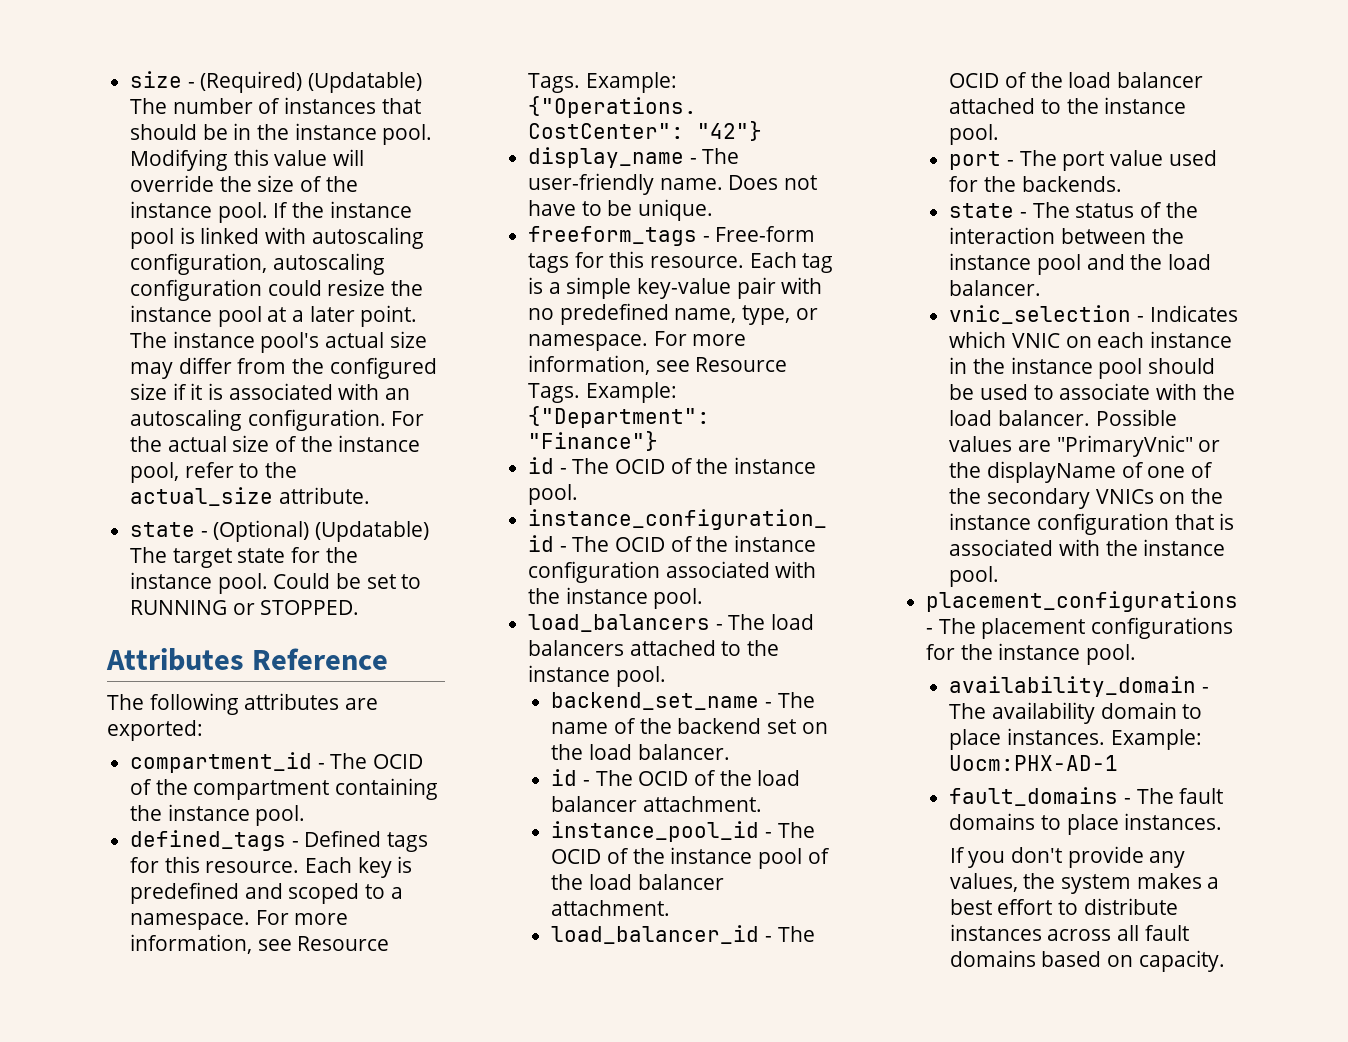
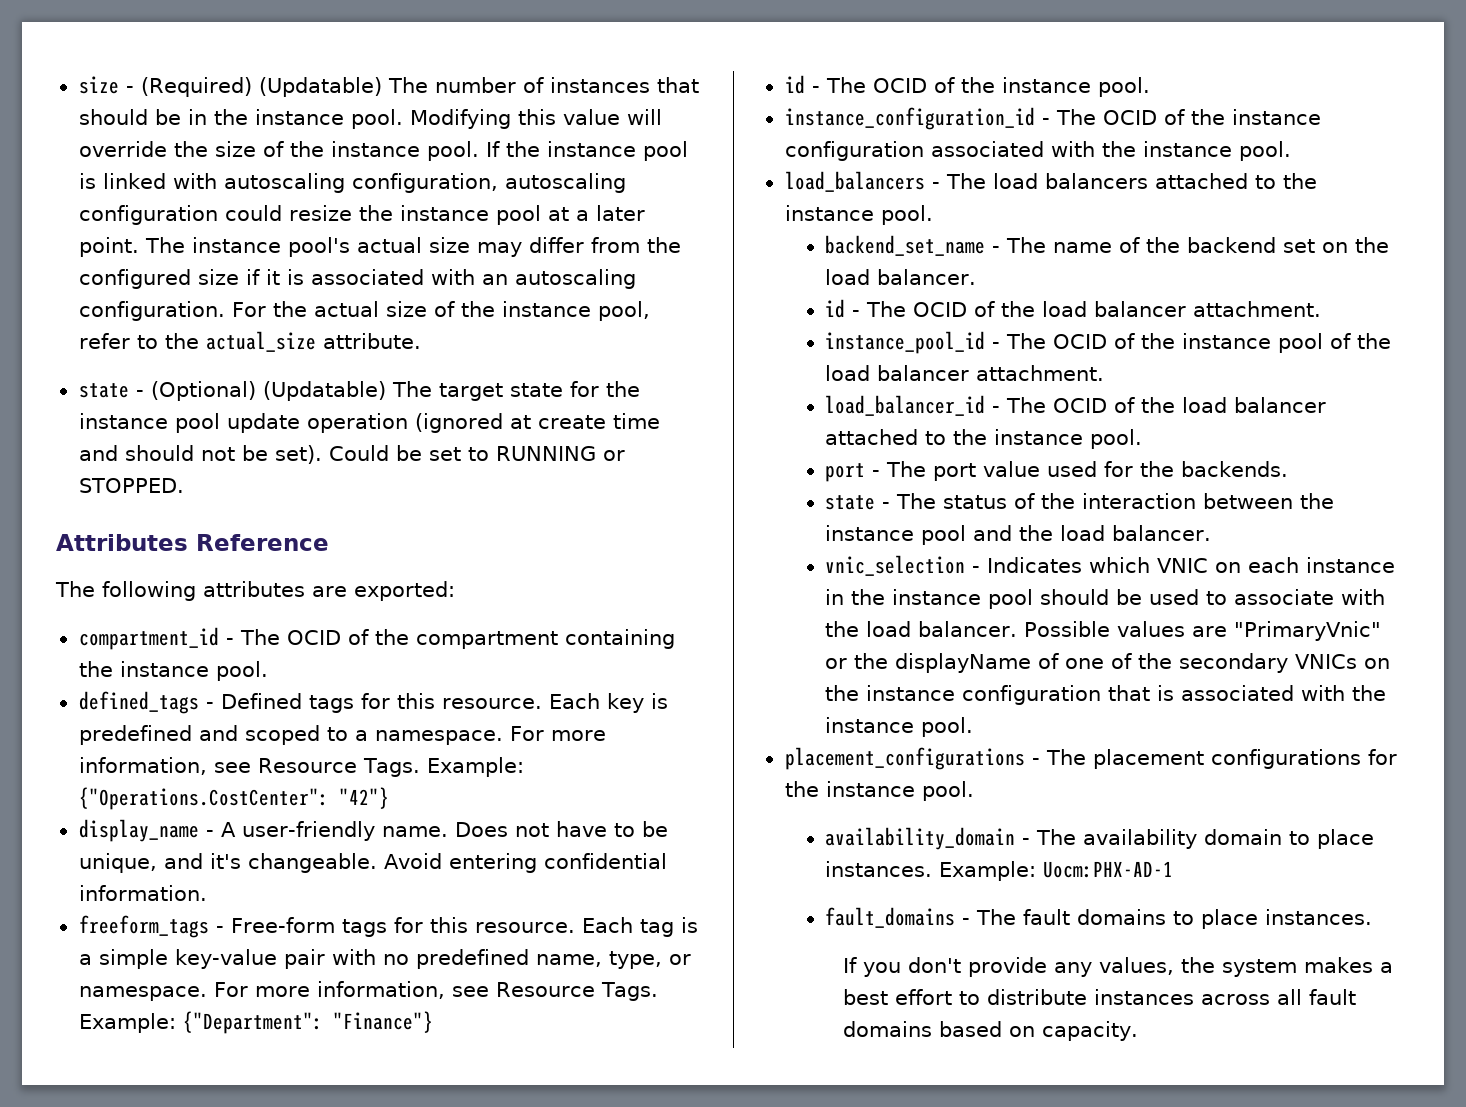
- state - (Optional) (Updatable) The target state for the instance pool.
+ state - (Optional) (Updatable) The target state for the instance pool update operation (ignored at create time and should not be set).
- display_name - The user-friendly name.
+ display_name - A user-friendly name.
- Does not have to be unique.
+ Does not have to be unique, and it's changeable. Avoid entering confidential information.

